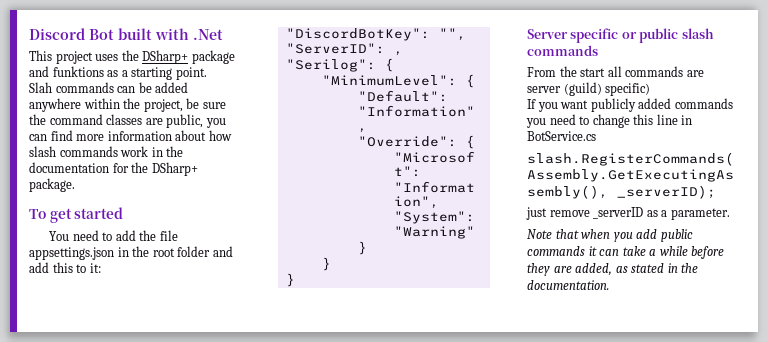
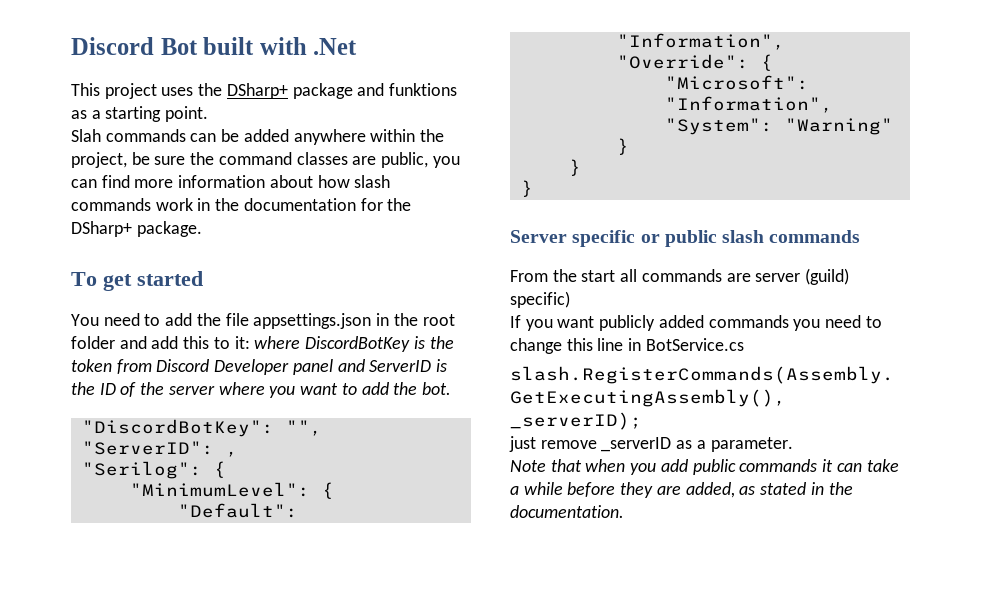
- You need to add the file appsettings.json in the root folder and add this to it:
+ You need to add the file appsettings.json in the root folder and add this to it: where DiscordBotKey is the token from Discord Developer panel and ServerID is the ID of the server where you want to add the bot.

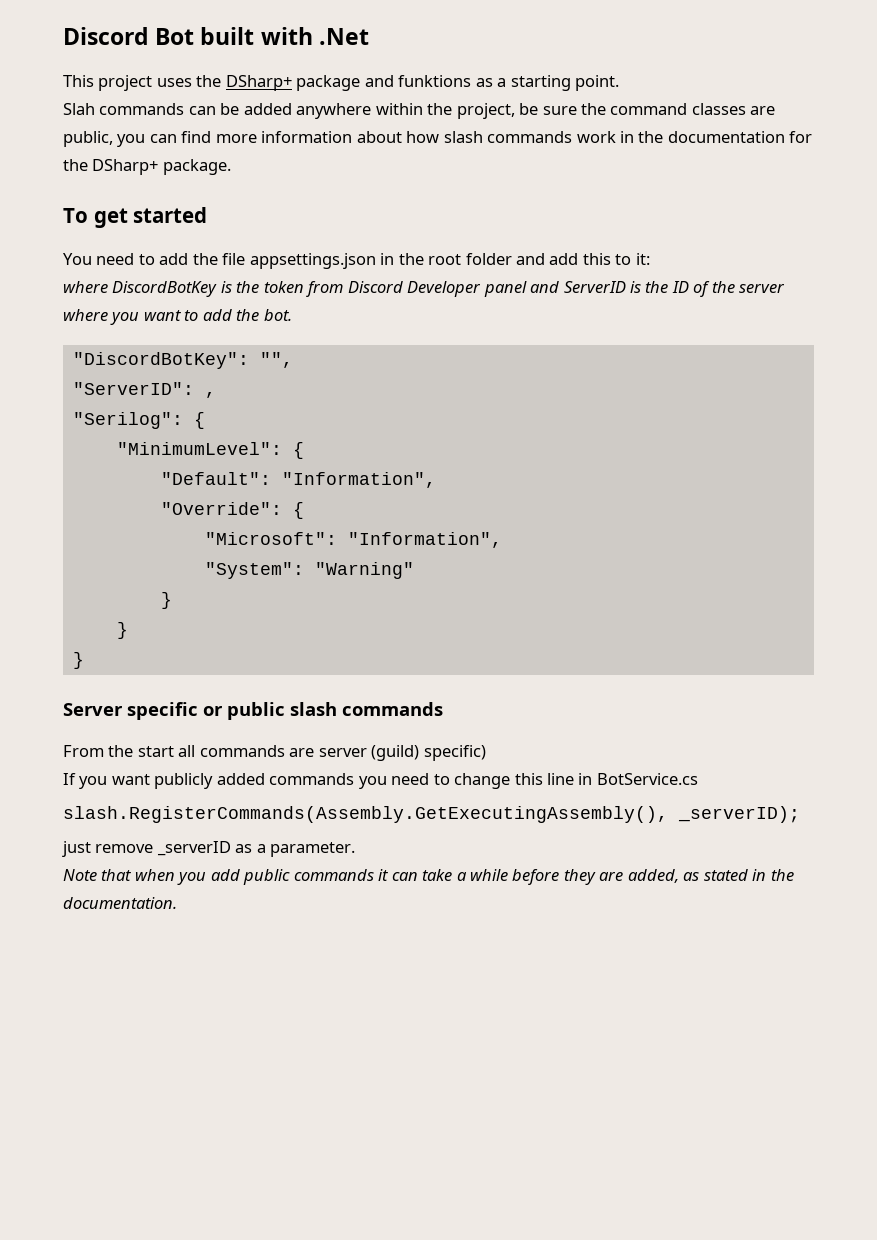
- You need to add the file appsettings.json in the root folder and add this to it: where DiscordBotKey is the token from Discord Developer panel and ServerID is the ID of the server where you want to add the bot.
+ You need to add the file appsettings.json in the root folder and add this to it:
+ where DiscordBotKey is the token from Discord Developer panel and ServerID is the ID of the server where you want to add the bot.

